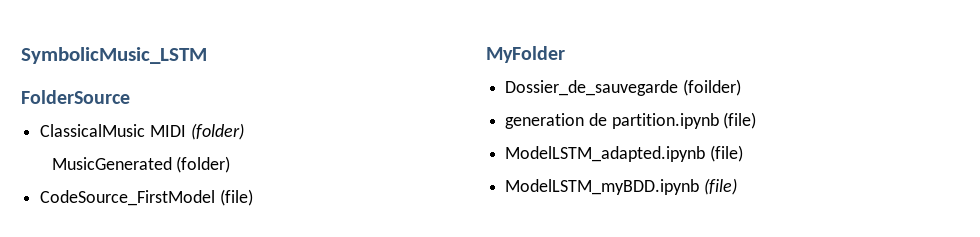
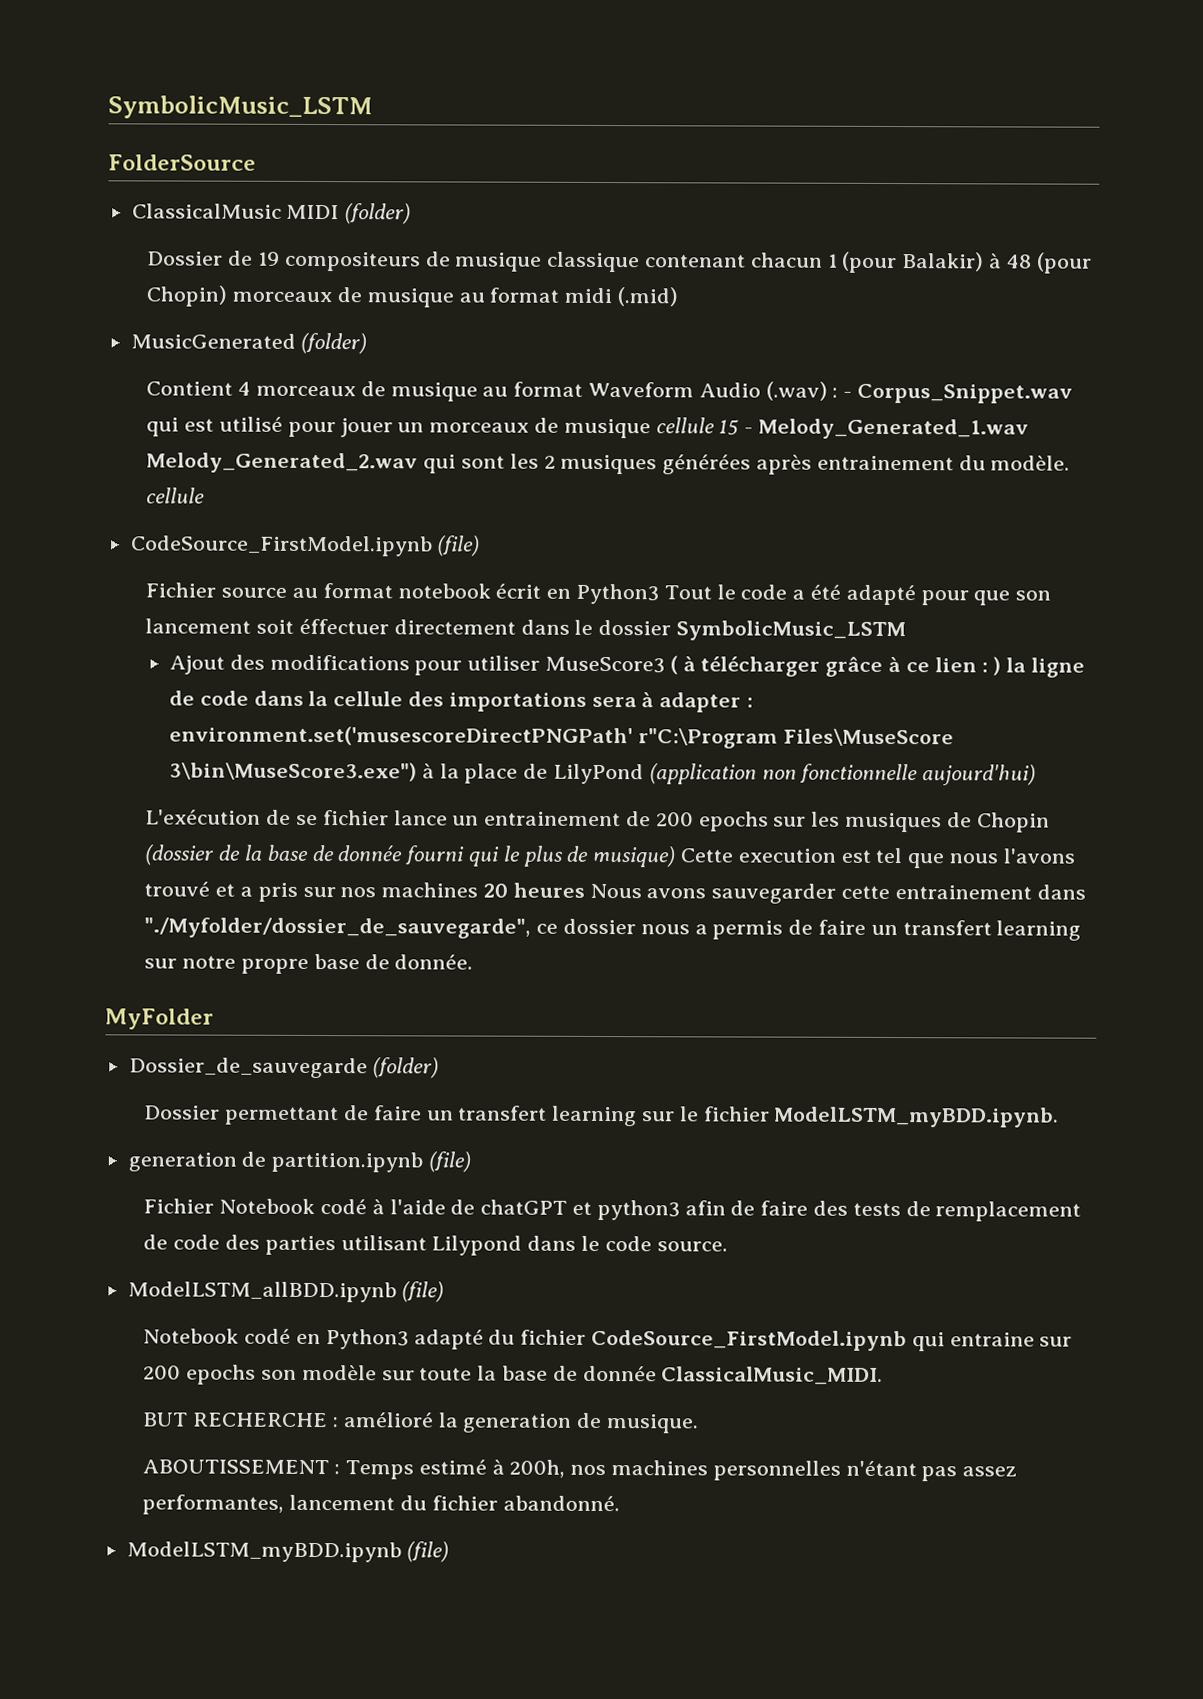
+ Dossier de 19 compositeurs de musique classique contenant chacun 1 (pour Balakir) à 48 (pour Chopin) morceaux de musique au format midi (.mid)
  MusicGenerated (folder)
- CodeSource_FirstModel (file)
+ Contient 4 morceaux de musique au format Waveform Audio (.wav) : - Corpus_Snippet.wav qui est utilisé pour jouer un morceaux de musique cellule 15 - Melody_Generated_1.wav Melody_Generated_2.wav qui sont les 2 musiques générées après entrainement du modèle. cellule
+ CodeSource_FirstModel.ipynb (file)
+ Fichier source au format notebook écrit en Python3 Tout le code a été adapté pour que son lancement soit éffectuer directement dans le dossier SymbolicMusic_LSTM
+ Ajout des modifications pour utiliser MuseScore3 ( à télécharger grâce à ce lien : ) la ligne de code dans la cellule des importations sera à adapter : environment.set('musescoreDirectPNGPath' r"C:\Program Files\MuseScore 3\bin\MuseScore3.exe") à la place de LilyPond (application non fonctionnelle aujourd'hui)
+ L'exécution de se fichier lance un entrainement de 200 epochs sur les musiques de Chopin (dossier de la base de donnée fourni qui le plus de musique) Cette execution est tel que nous l'avons trouvé et a pris sur nos machines 20 heures Nous avons sauvegarder cette entrainement dans "./Myfolder/dossier_de_sauvegarde", ce dossier nous a permis de faire un transfert learning sur notre propre base de donnée.
  MyFolder
- Dossier_de_sauvegarde (foilder)
+ Dossier_de_sauvegarde (folder)
+ Dossier permettant de faire un transfert learning sur le fichier ModelLSTM_myBDD.ipynb.
  generation de partition.ipynb (file)
- ModelLSTM_adapted.ipynb (file)
+ Fichier Notebook codé à l'aide de chatGPT et python3 afin de faire des tests de remplacement de code des parties utilisant Lilypond dans le code source.
+ ModelLSTM_allBDD.ipynb (file)
+ Notebook codé en Python3 adapté du fichier CodeSource_FirstModel.ipynb qui entraine sur 200 epochs son modèle sur toute la base de donnée ClassicalMusic_MIDI.
+ BUT RECHERCHE : amélioré la generation de musique.
+ ABOUTISSEMENT : Temps estimé à 200h, nos machines personnelles n'étant pas assez performantes, lancement du fichier abandonné.

